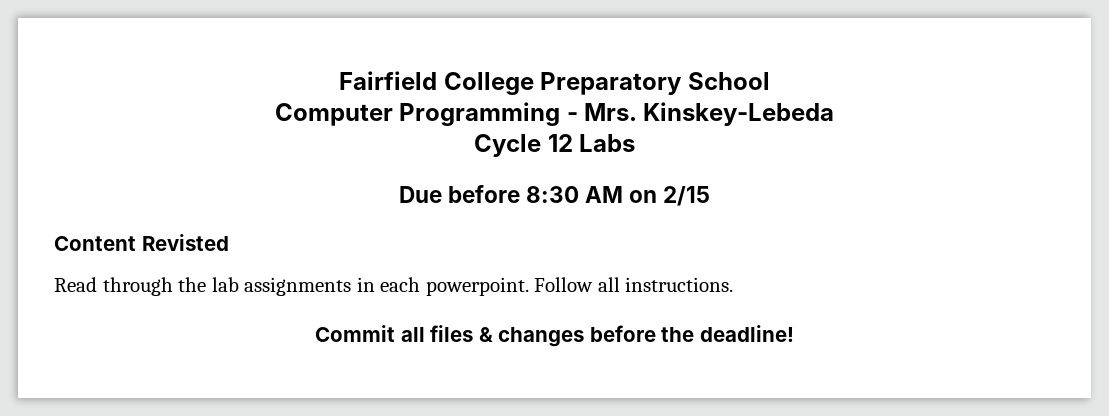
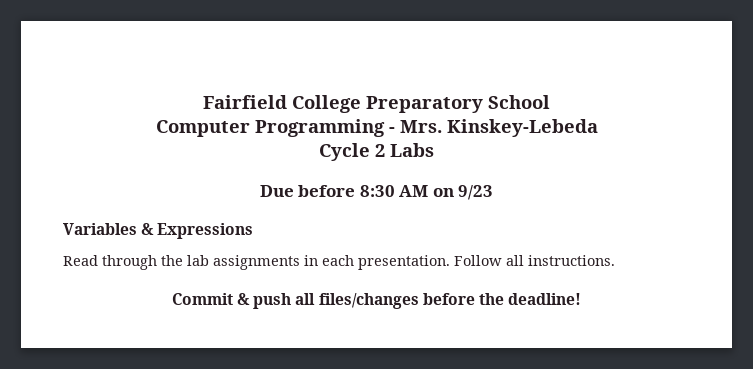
- Cycle 12 Labs
+ Cycle 2 Labs
- Due before 8:30 AM on 2/15
- Content Revisted
+ Due before 8:30 AM on 9/23
+ Variables & Expressions
- Read through the lab assignments in each powerpoint.
+ Read through the lab assignments in each presentation.
- Commit all files & changes before the deadline!
+ Commit & push all files/changes before the deadline!

